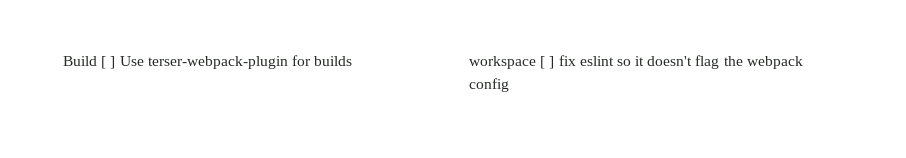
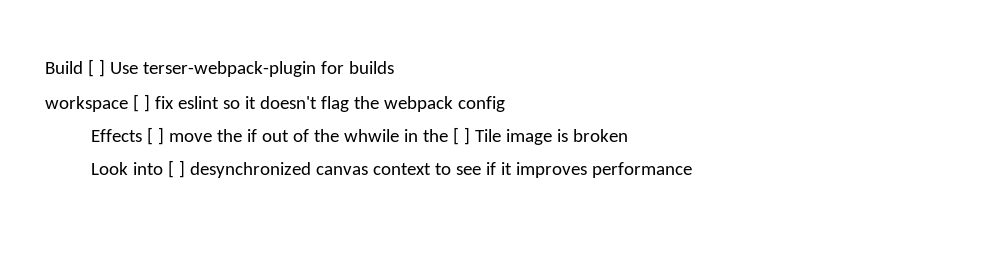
+ Effects [ ] move the if out of the whwile in the [ ] Tile image is broken
+ Look into [ ] desynchronized canvas context to see if it improves performance

